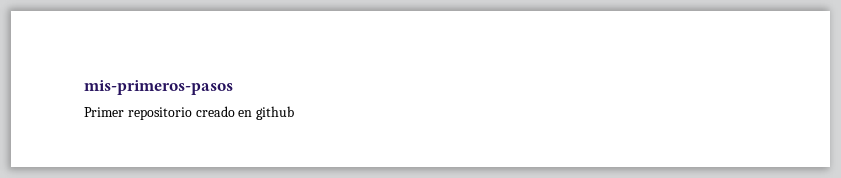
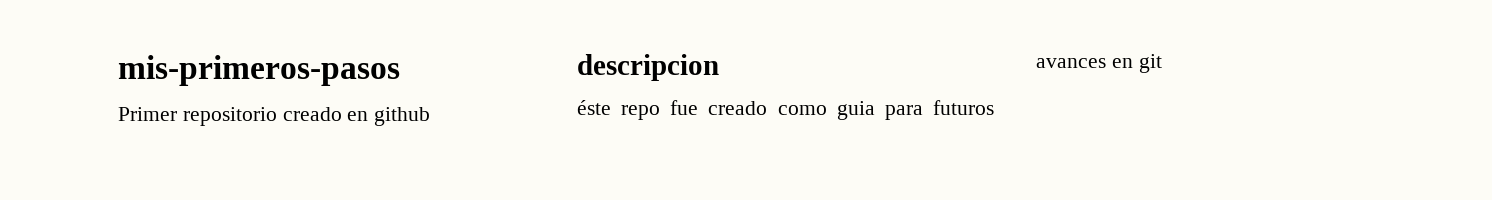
+ descripcion
+ éste repo fue creado como guia para futuros avances en git

